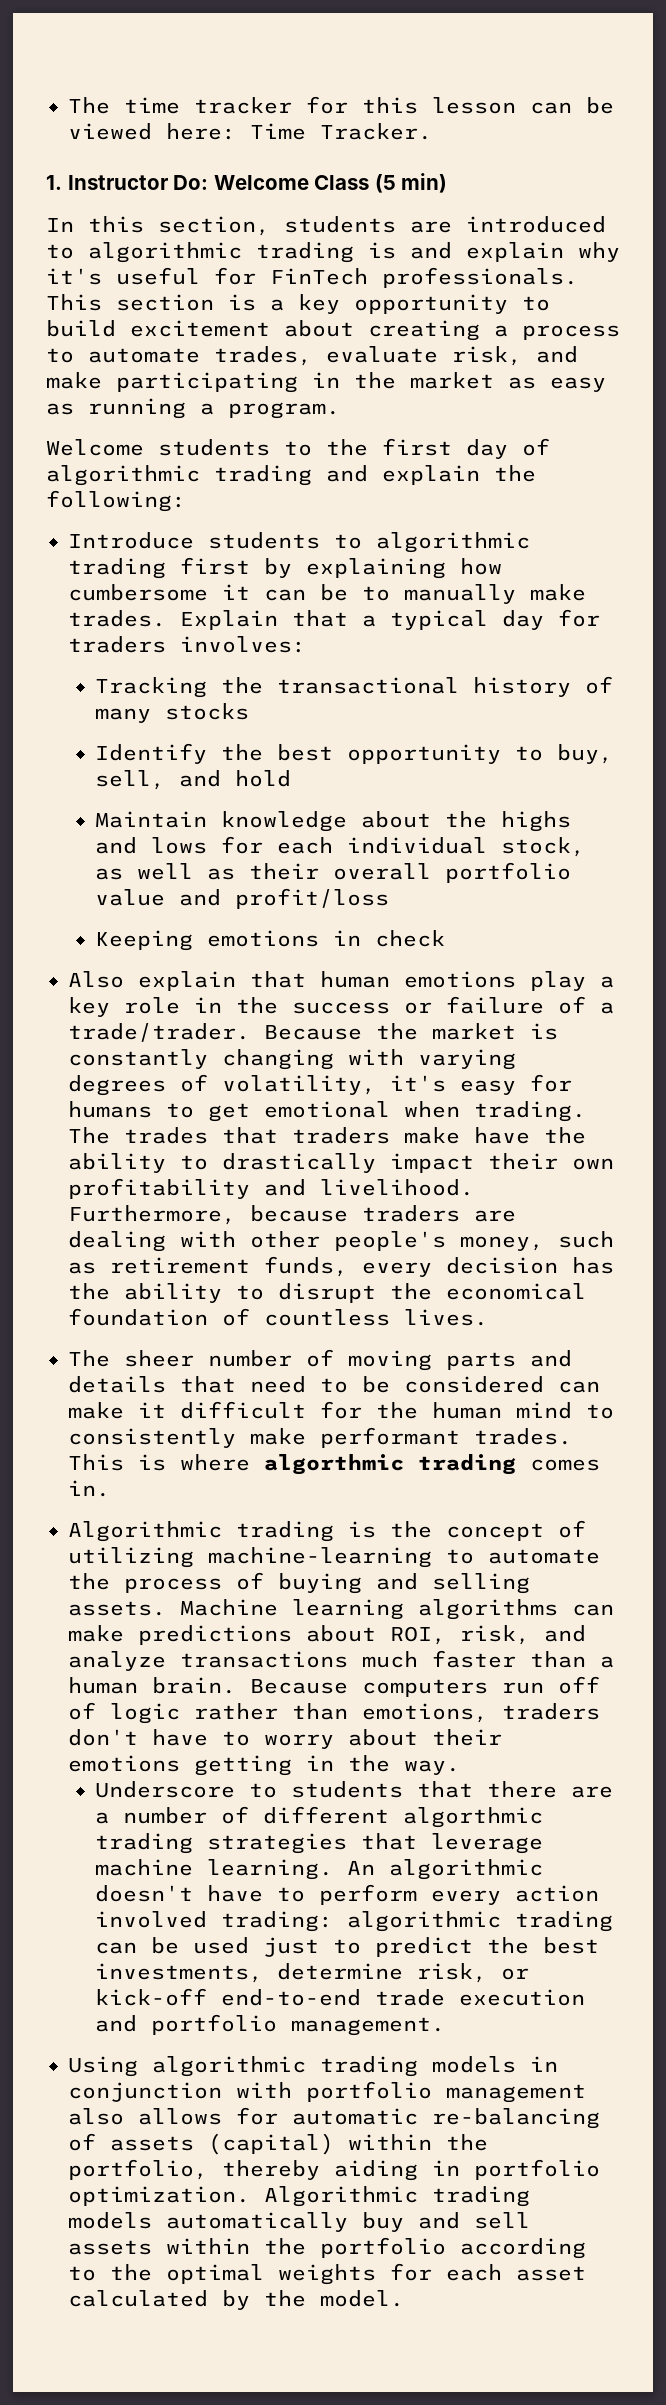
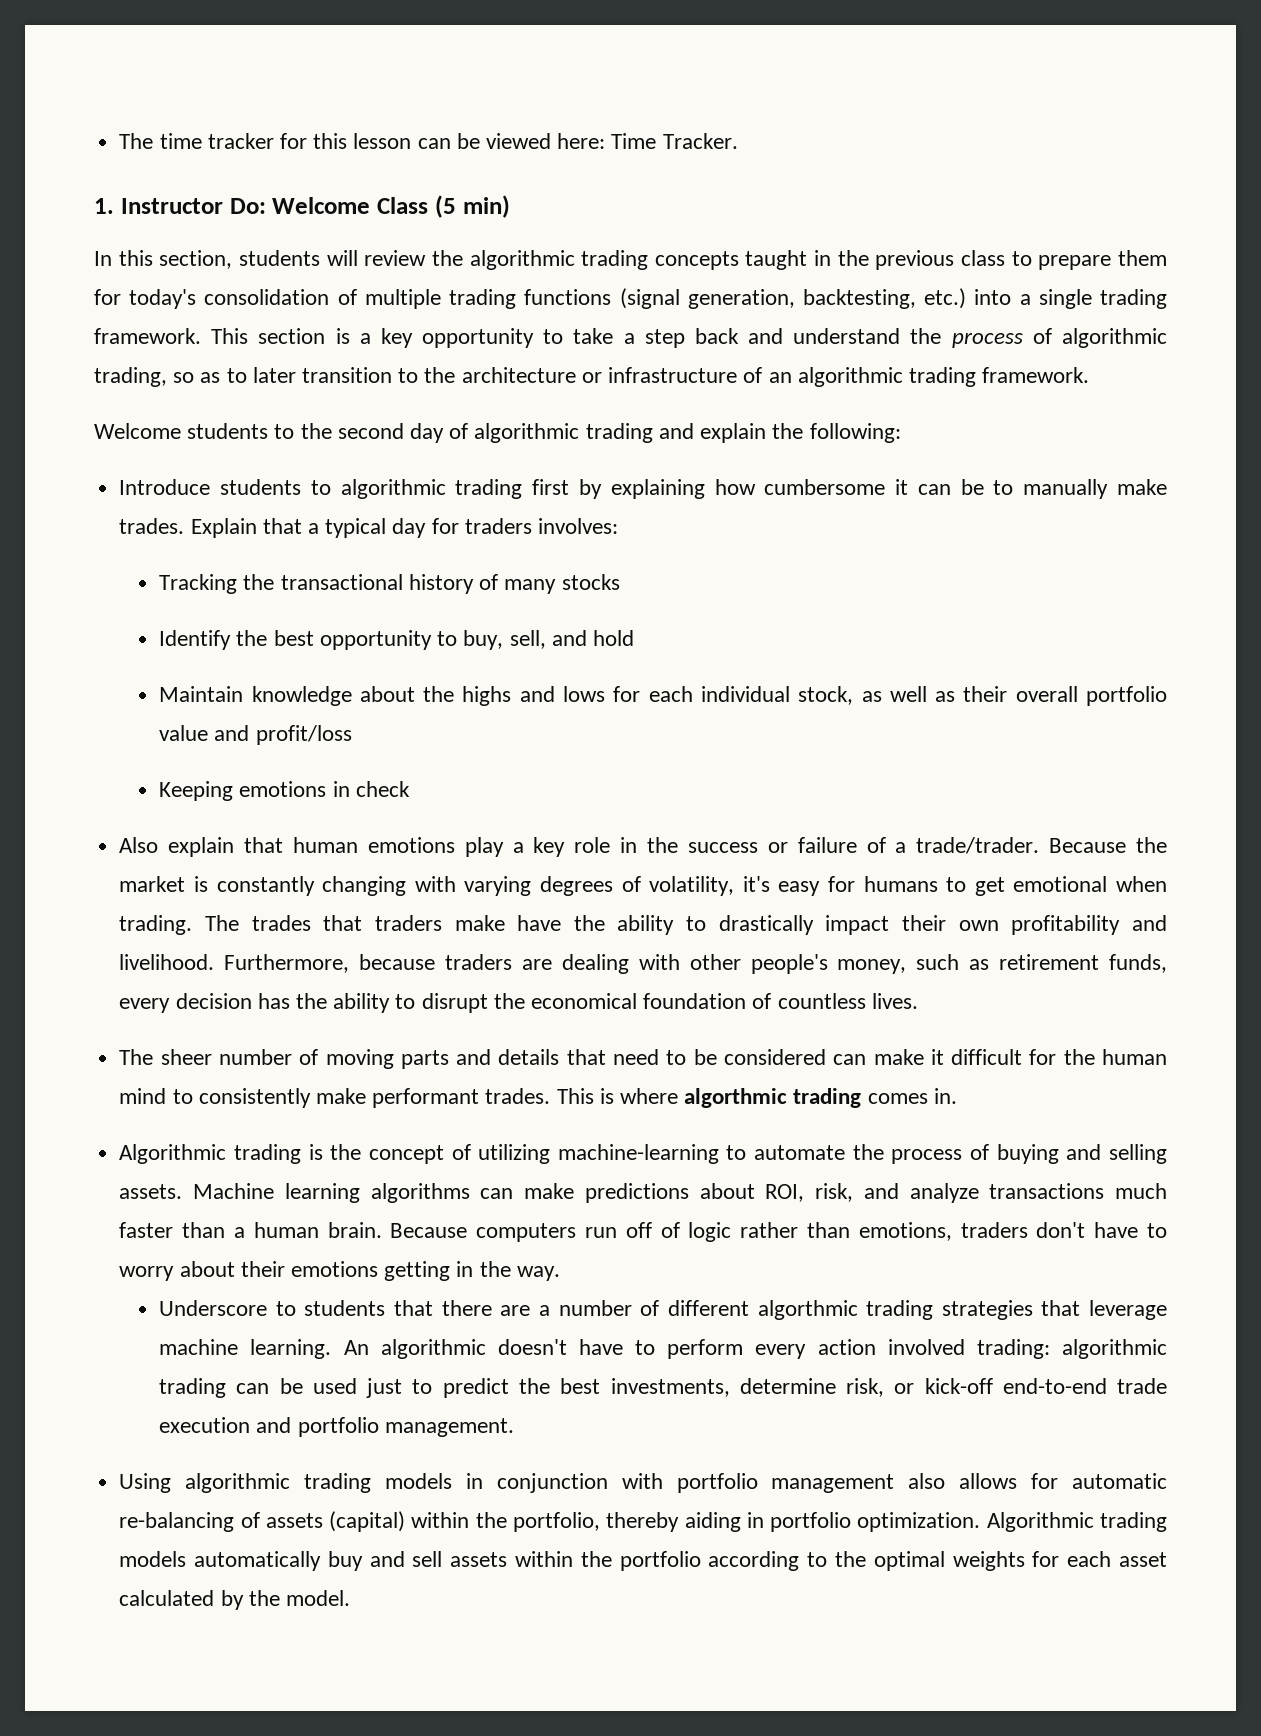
- In this section, students are introduced to algorithmic trading is and explain why it's useful for FinTech professionals.
+ In this section, students will review the algorithmic trading concepts taught in the previous class to prepare them for today's consolidation of multiple trading functions (signal generation, backtesting, etc.) into a single trading framework.
- This section is a key opportunity to build excitement about creating a process to automate trades, evaluate risk, and make participating in the market as easy as running a program.
+ This section is a key opportunity to take a step back and understand the process of algorithmic trading, so as to later transition to the architecture or infrastructure of an algorithmic trading framework.
- Welcome students to the first day of algorithmic trading and explain the following:
+ Welcome students to the second day of algorithmic trading and explain the following:

